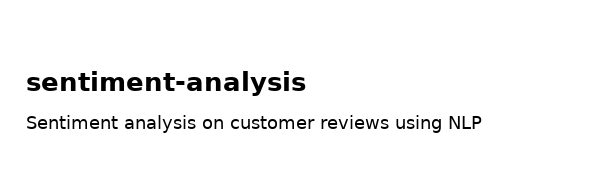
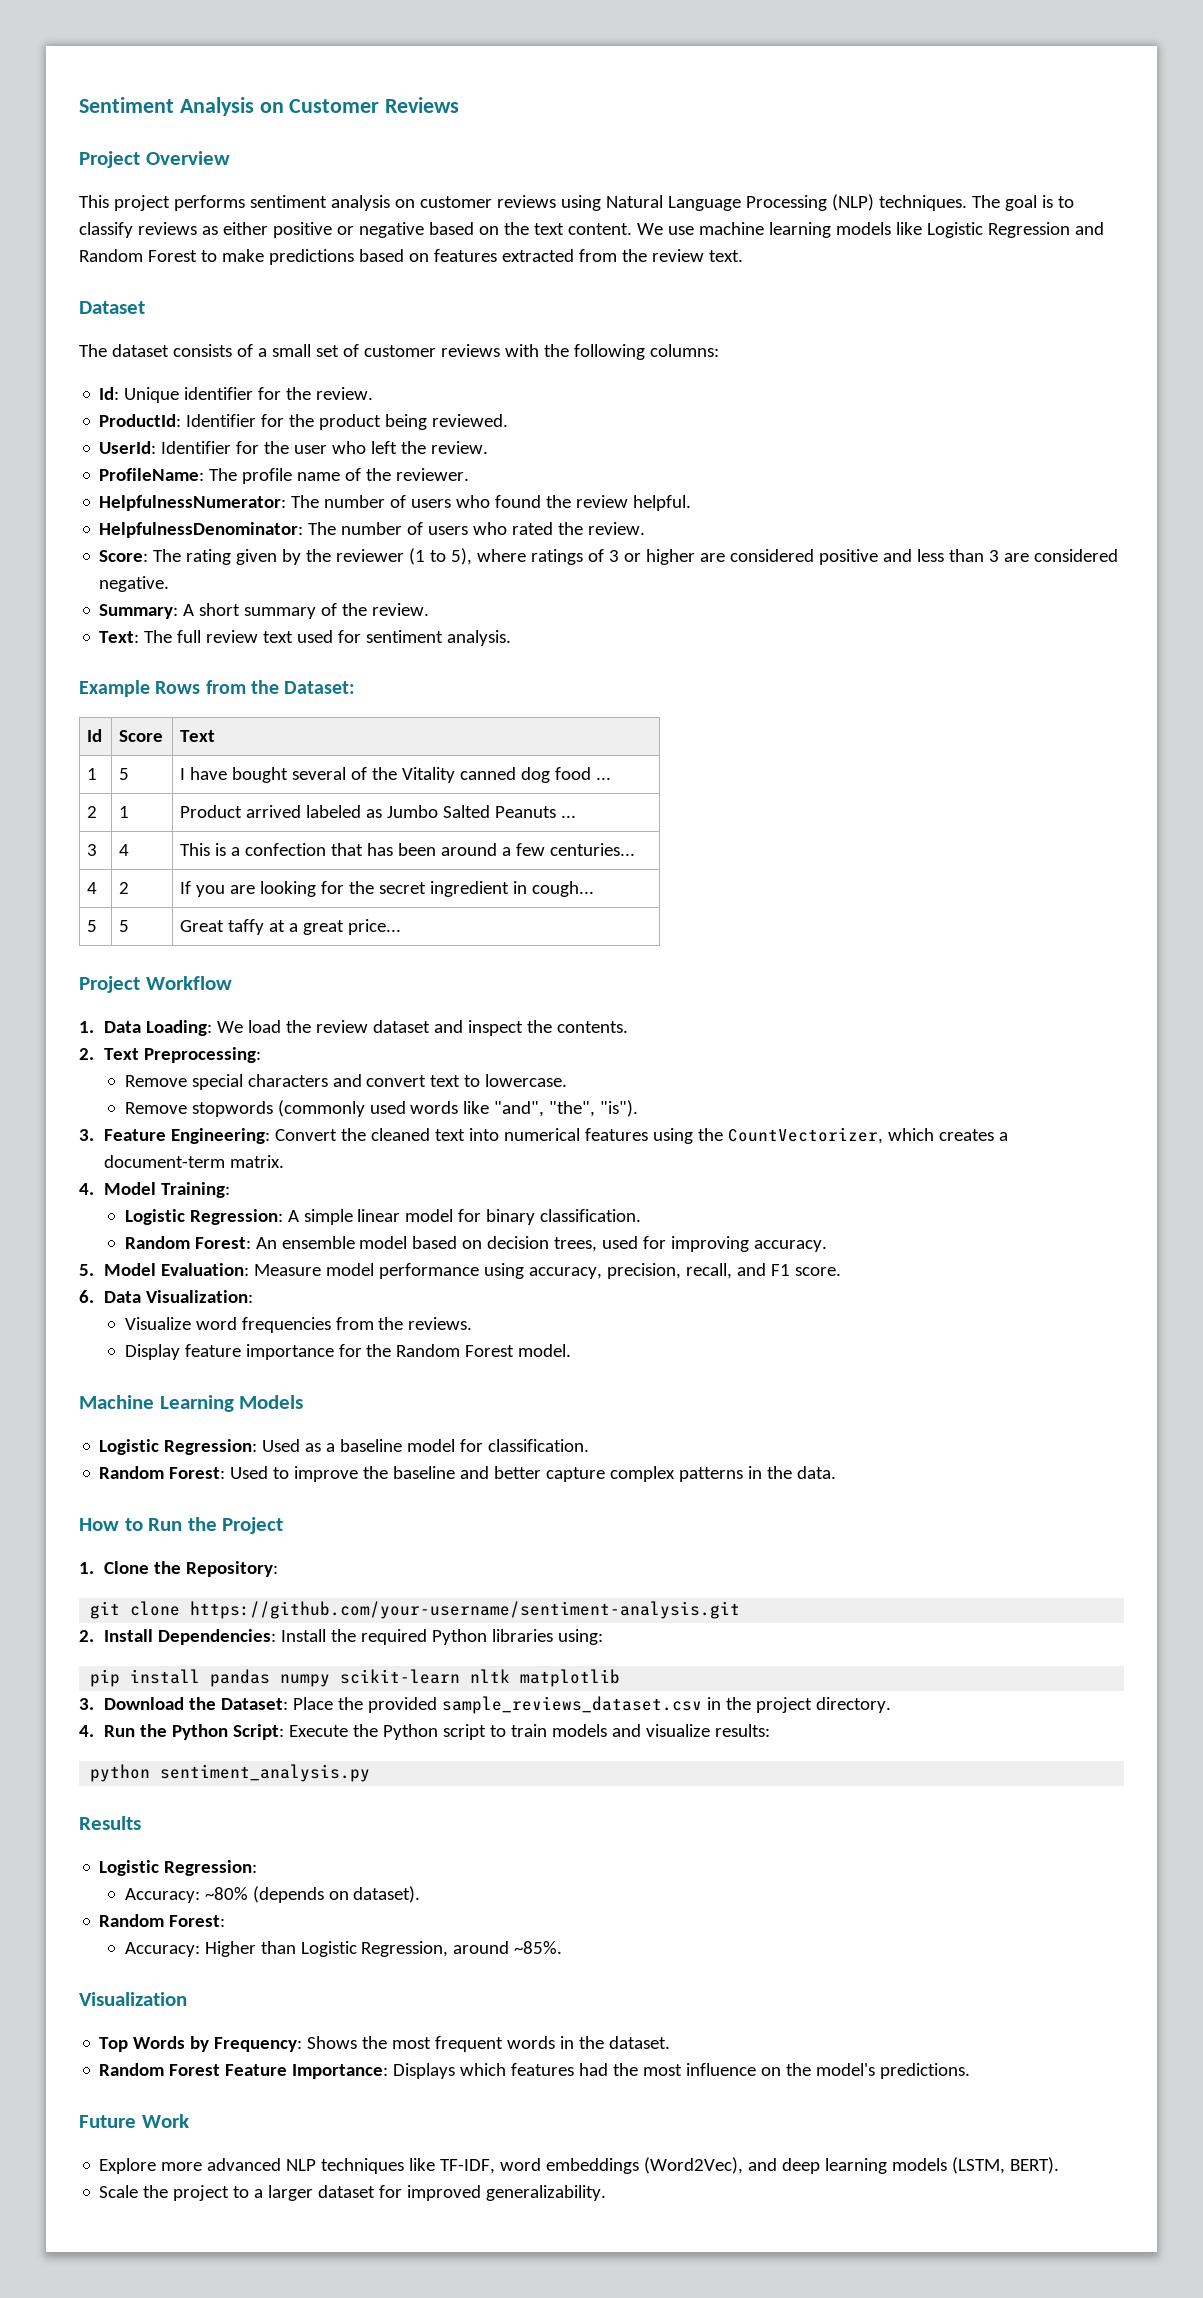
- sentiment-analysis
- Sentiment analysis on customer reviews using NLP
+ Sentiment Analysis on Customer Reviews
+ Project Overview
+ This project performs sentiment analysis on customer reviews using Natural Language Processing (NLP) techniques. The goal is to classify reviews as either positive or negative based on the text content. We use machine learning models like Logistic Regression and Random Forest to make predictions based on features extracted from the review text.
+ Dataset
+ The dataset consists of a small set of customer reviews with the following columns:
+ Id: Unique identifier for the review.
+ ProductId: Identifier for the product being reviewed.
+ UserId: Identifier for the user who left the review.
+ ProfileName: The profile name of the reviewer.
+ HelpfulnessNumerator: The number of users who found the review helpful.
+ HelpfulnessDenominator: The number of users who rated the review.
+ Score: The rating given by the reviewer (1 to 5), where ratings of 3 or higher are considered positive and less than 3 are considered negative.
+ Summary: A short summary of the review.
+ Text: The full review text used for sentiment analysis.
+ Example Rows from the Dataset:
+ Id | Score | Text
+ 1 | 5 | I have bought several of the Vitality canned dog food ...
+ 2 | 1 | Product arrived labeled as Jumbo Salted Peanuts ...
+ 3 | 4 | This is a confection that has been around a few centuries...
+ 4 | 2 | If you are looking for the secret ingredient in cough...
+ 5 | 5 | Great taffy at a great price...
+ Project Workflow
+ 1. Data Loading: We load the review dataset and inspect the contents.
+ 2. Text Preprocessing:
+ Remove special characters and convert text to lowercase.
+ Remove stopwords (commonly used words like "and", "the", "is").
+ 3. Feature Engineering: Convert the cleaned text into numerical features using the CountVectorizer, which creates a document-term matrix.
+ 4. Model Training:
+ Logistic Regression: A simple linear model for binary classification.
+ Random Forest: An ensemble model based on decision trees, used for improving accuracy.
+ 5. Model Evaluation: Measure model performance using accuracy, precision, recall, and F1 score.
+ 6. Data Visualization:
+ Visualize word frequencies from the reviews.
+ Display feature importance for the Random Forest model.
+ Machine Learning Models
+ Logistic Regression: Used as a baseline model for classification.
+ Random Forest: Used to improve the baseline and better capture complex patterns in the data.
+ How to Run the Project
+ 1. Clone the Repository:
+ git clone https://github.com/your-username/sentiment-analysis.git
+ 2. Install Dependencies: Install the required Python libraries using:
+ pip install pandas numpy scikit-learn nltk matplotlib
+ 3. Download the Dataset: Place the provided sample_reviews_dataset.csv in the project directory.
+ 4. Run the Python Script: Execute the Python script to train models and visualize results:
+ python sentiment_analysis.py
+ Results
+ Logistic Regression:
+ Accuracy: ~80% (depends on dataset).
+ Random Forest:
+ Accuracy: Higher than Logistic Regression, around ~85%.
+ Visualization
+ Top Words by Frequency: Shows the most frequent words in the dataset.
+ Random Forest Feature Importance: Displays which features had the most influence on the model's predictions.
+ Future Work
+ Explore more advanced NLP techniques like TF-IDF, word embeddings (Word2Vec), and deep learning models (LSTM, BERT).
+ Scale the project to a larger dataset for improved generalizability.

